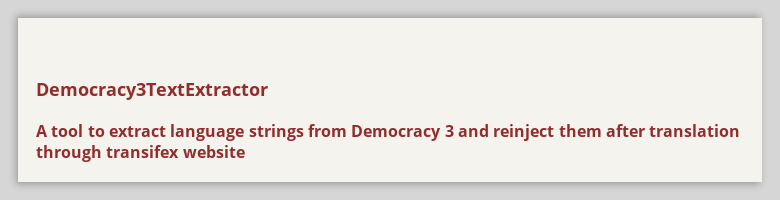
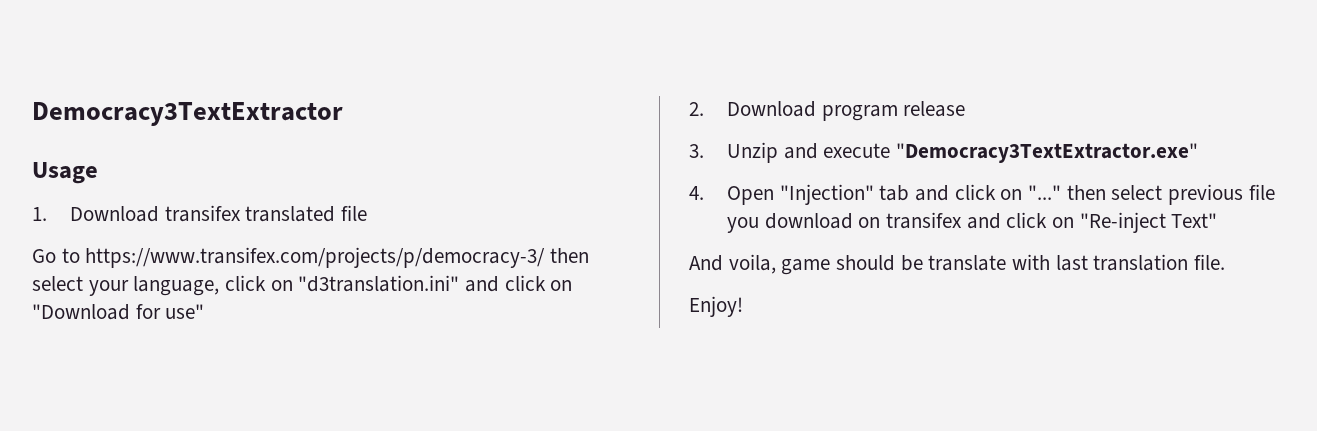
- A tool to extract language strings from Democracy 3 and reinject them after translation through transifex website
+ Usage
+ 1. Download transifex translated file
+ Go to https://www.transifex.com/projects/p/democracy-3/ then select your language, click on "d3translation.ini" and click on "Download for use"
+ 2. Download program release
+ 3. Unzip and execute "Democracy3TextExtractor.exe"
+ 4. Open "Injection" tab and click on "..." then select previous file you download on transifex and click on "Re-inject Text"
+ And voila, game should be translate with last translation file.
+ Enjoy!

